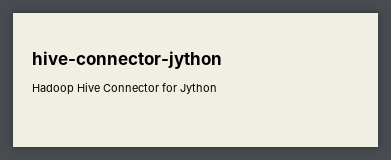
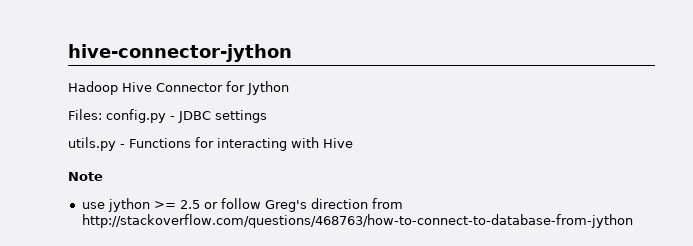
+ Files: config.py - JDBC settings
+ utils.py - Functions for interacting with Hive
+ Note
+ use jython >= 2.5 or follow Greg's direction from http://stackoverflow.com/questions/468763/how-to-connect-to-database-from-jython

